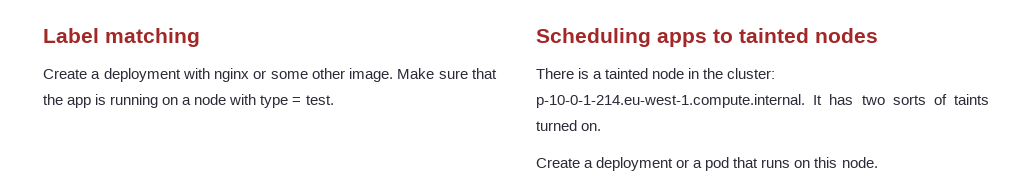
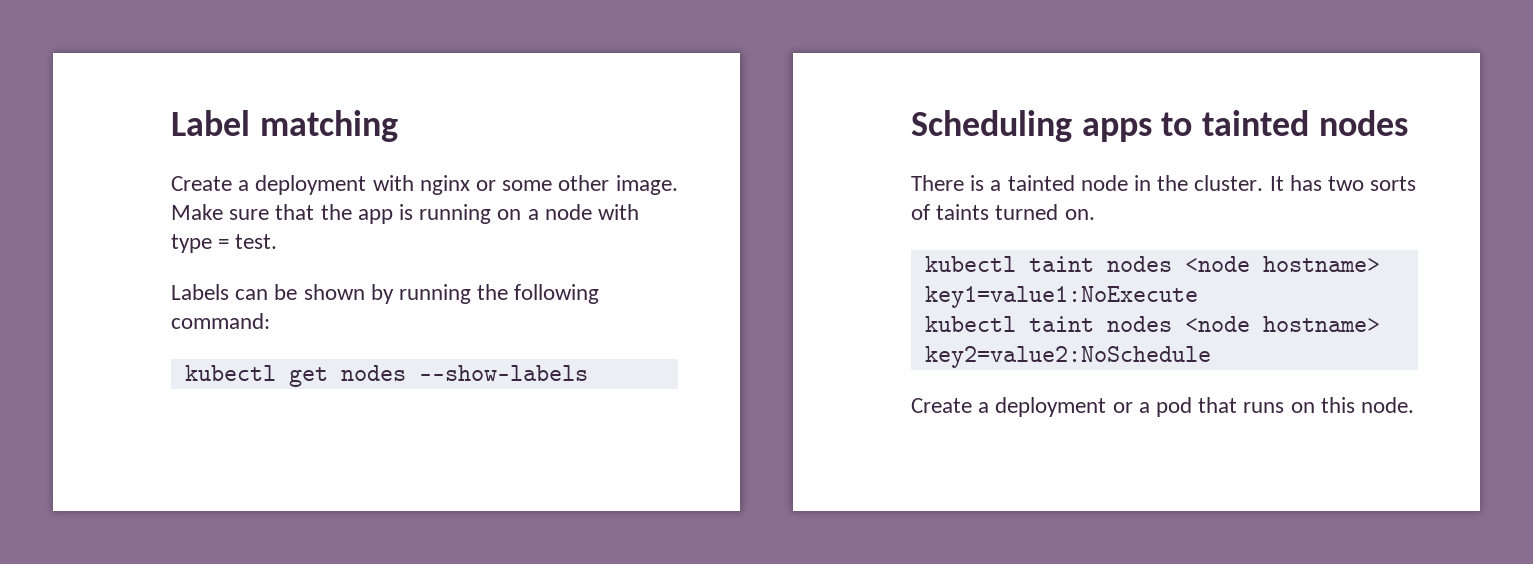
+ Labels can be shown by running the following command:
+ kubectl get nodes --show-labels
- There is a tainted node in the cluster: p-10-0-1-214.eu-west-1.compute.internal. It has two sorts of taints turned on.
+ There is a tainted node in the cluster. It has two sorts of taints turned on.
+ kubectl taint nodes <node hostname> key1=value1:NoExecute
+ kubectl taint nodes <node hostname> key2=value2:NoSchedule

